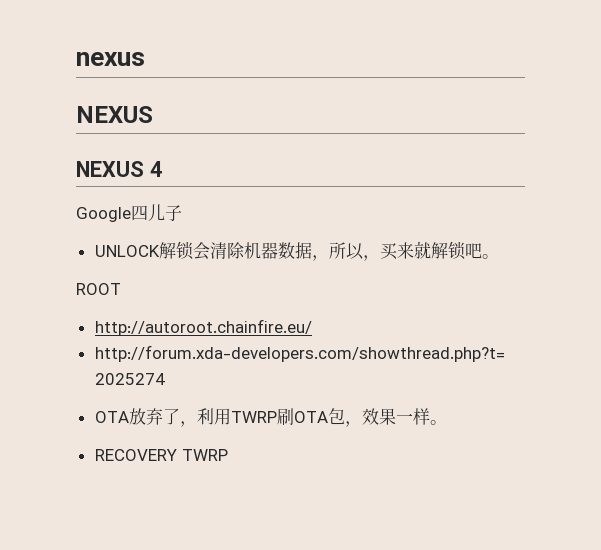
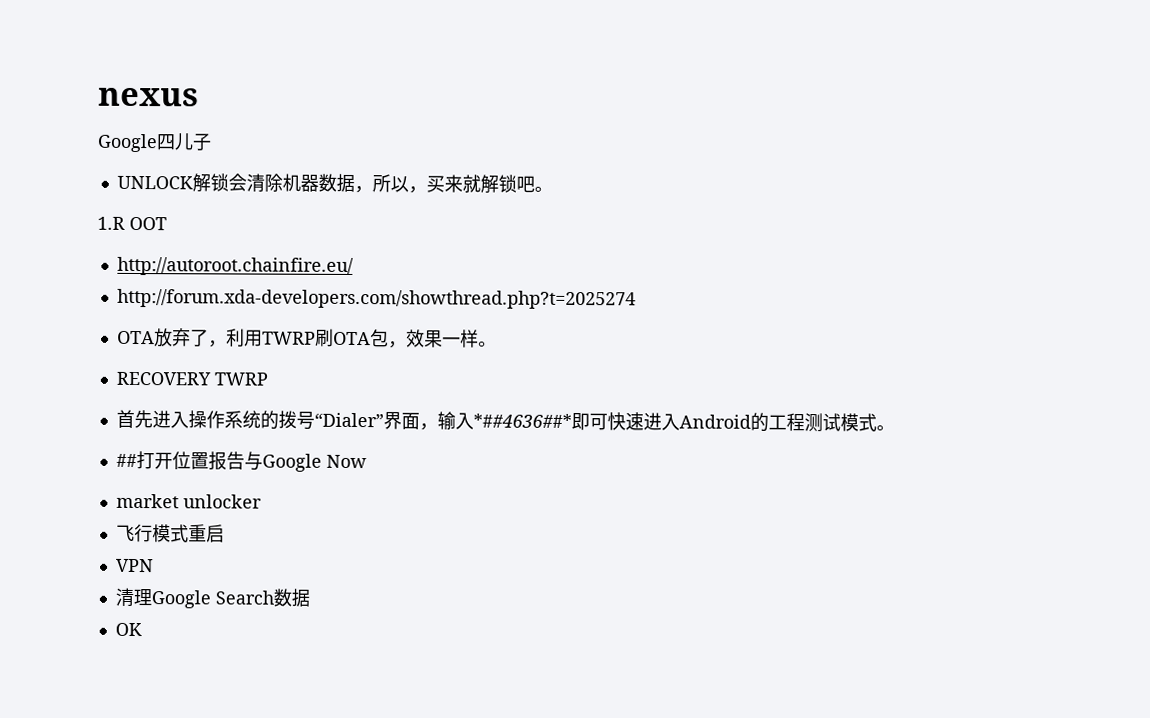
  nexus
- NEXUS
- NEXUS 4
- ROOT
+ 1.R OOT
+ 首先进入操作系统的拨号“Dialer”界面，输入*##4636##*即可快速进入Android的工程测试模式。
+ ##打开位置报告与Google Now
+ market unlocker
+ 飞行模式重启
+ VPN
+ 清理Google Search数据
+ OK

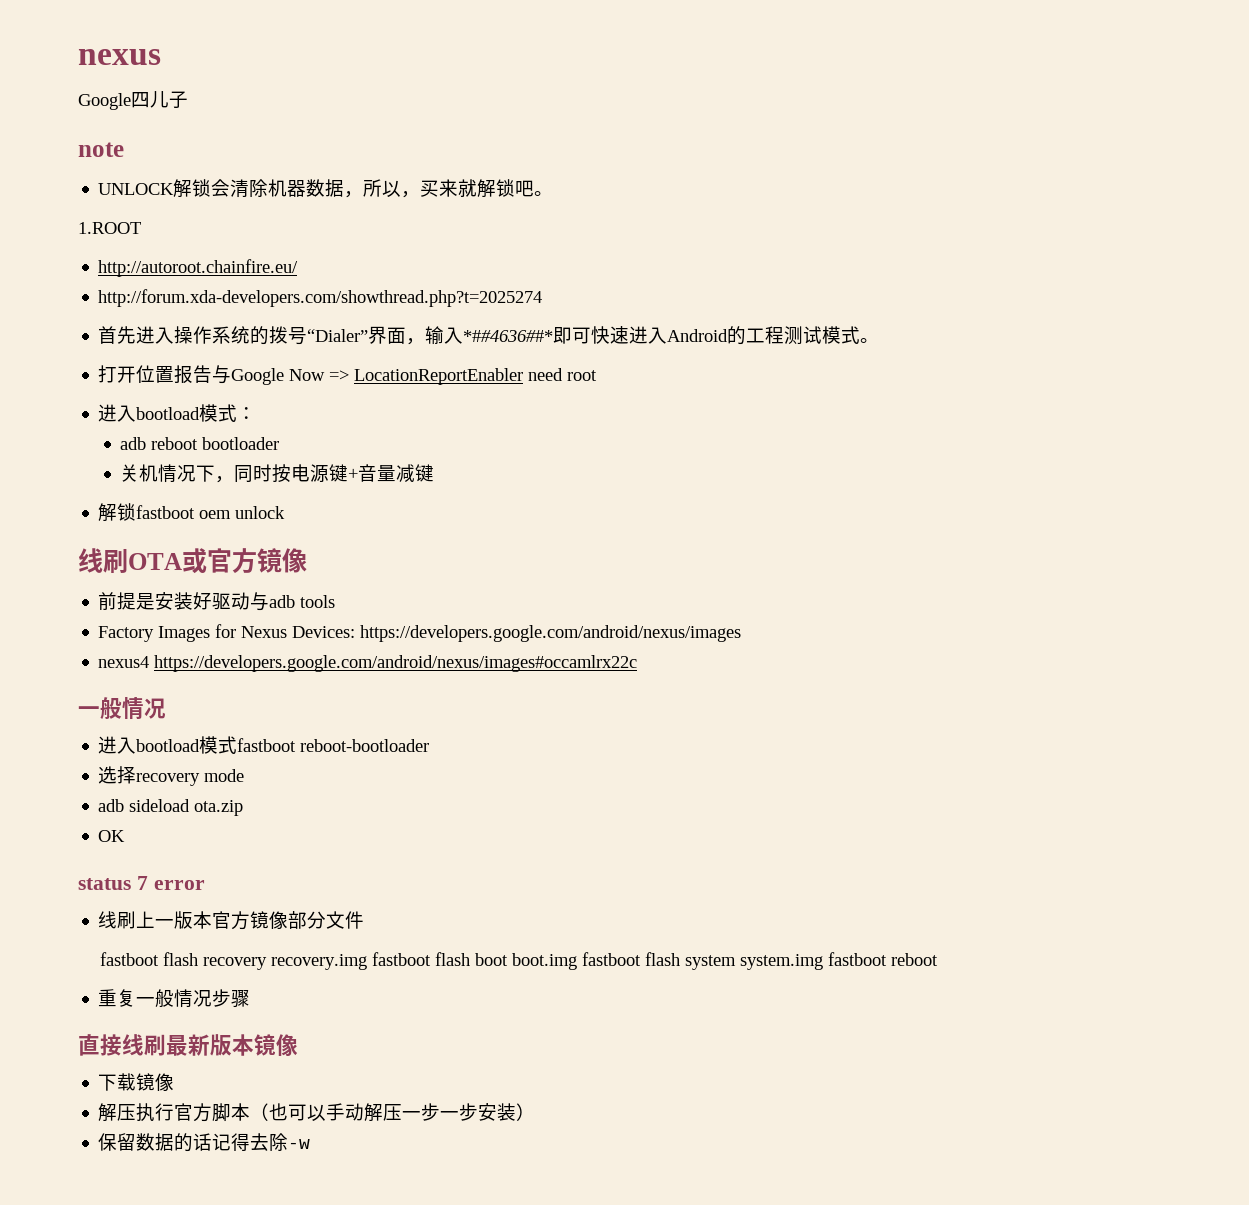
+ note
- 1.R OOT
+ 1.ROOT
- OTA放弃了，利用TWRP刷OTA包，效果一样。
- RECOVERY TWRP
- ##打开位置报告与Google Now
- market unlocker
- 飞行模式重启
- VPN
- 清理Google Search数据
+ 打开位置报告与Google Now => LocationReportEnabler need root
+ 进入bootload模式：
+ adb reboot bootloader
+ 关机情况下，同时按电源键+音量减键
+ 解锁fastboot oem unlock
+ 线刷OTA或官方镜像
+ 前提是安装好驱动与adb tools
+ Factory Images for Nexus Devices: https://developers.google.com/android/nexus/images
+ nexus4 https://developers.google.com/android/nexus/images#occamlrx22c
+ 一般情况
+ 进入bootload模式fastboot reboot-bootloader
+ 选择recovery mode
+ adb sideload ota.zip
  OK
+ status 7 error
+ 线刷上一版本官方镜像部分文件
+ fastboot flash recovery recovery.img fastboot flash boot boot.img fastboot flash system system.img fastboot reboot
+ 重复一般情况步骤
+ 直接线刷最新版本镜像
+ 下载镜像
+ 解压执行官方脚本（也可以手动解压一步一步安装）
+ 保留数据的话记得去除-w

